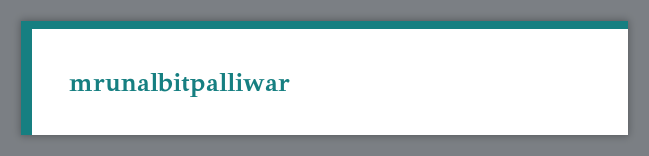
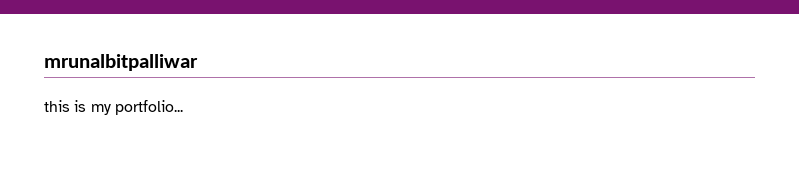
+ this is my portfolio...

